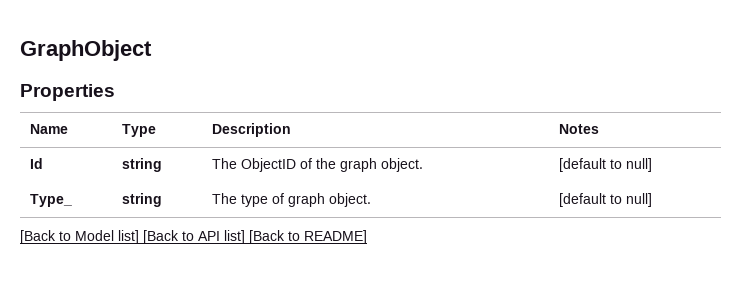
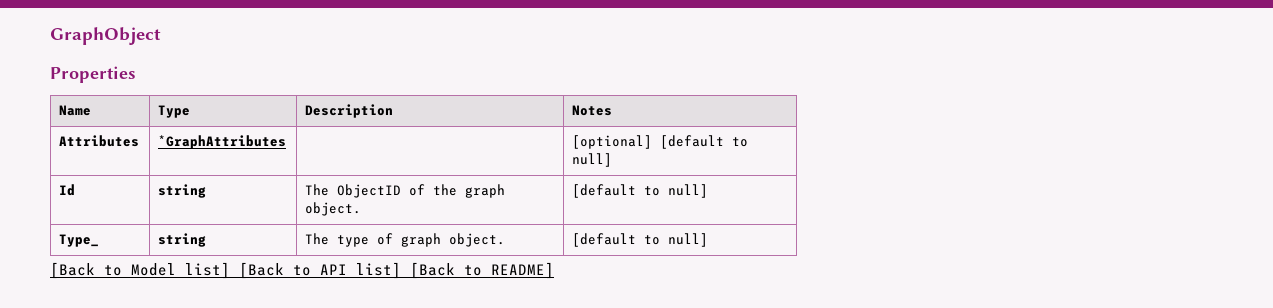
+ Attributes | *GraphAttributes | | [optional] [default to null]

